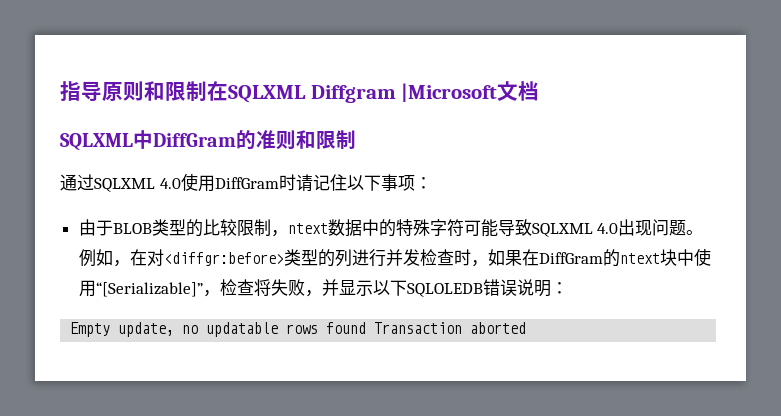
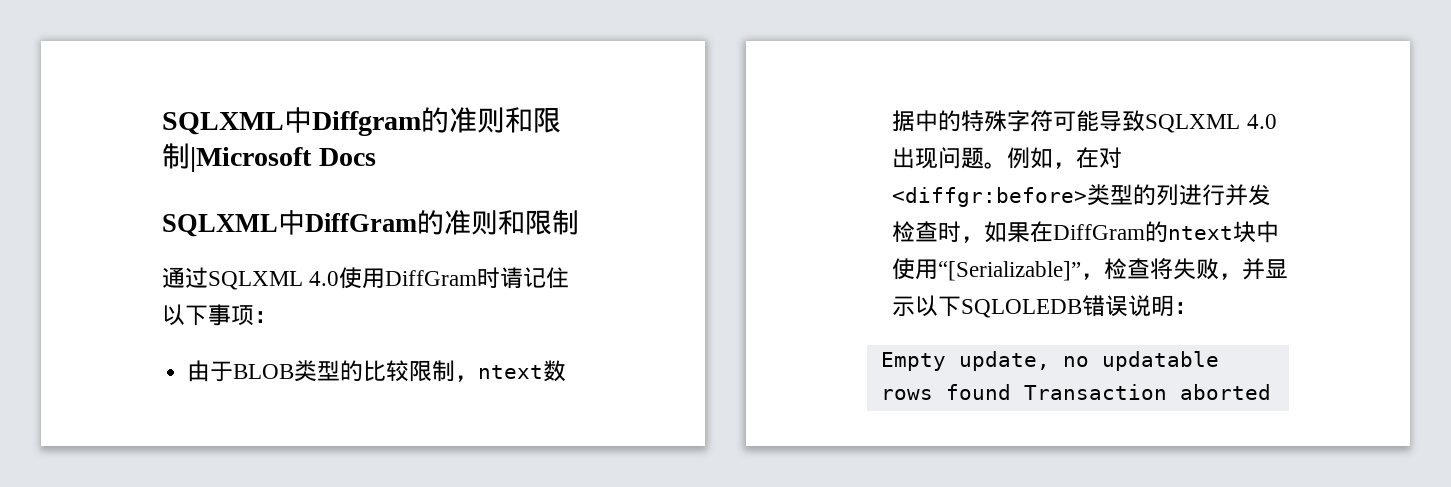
- 指导原则和限制在SQLXML Diffgram |Microsoft文档
+ SQLXML中Diffgram的准则和限制|Microsoft Docs

